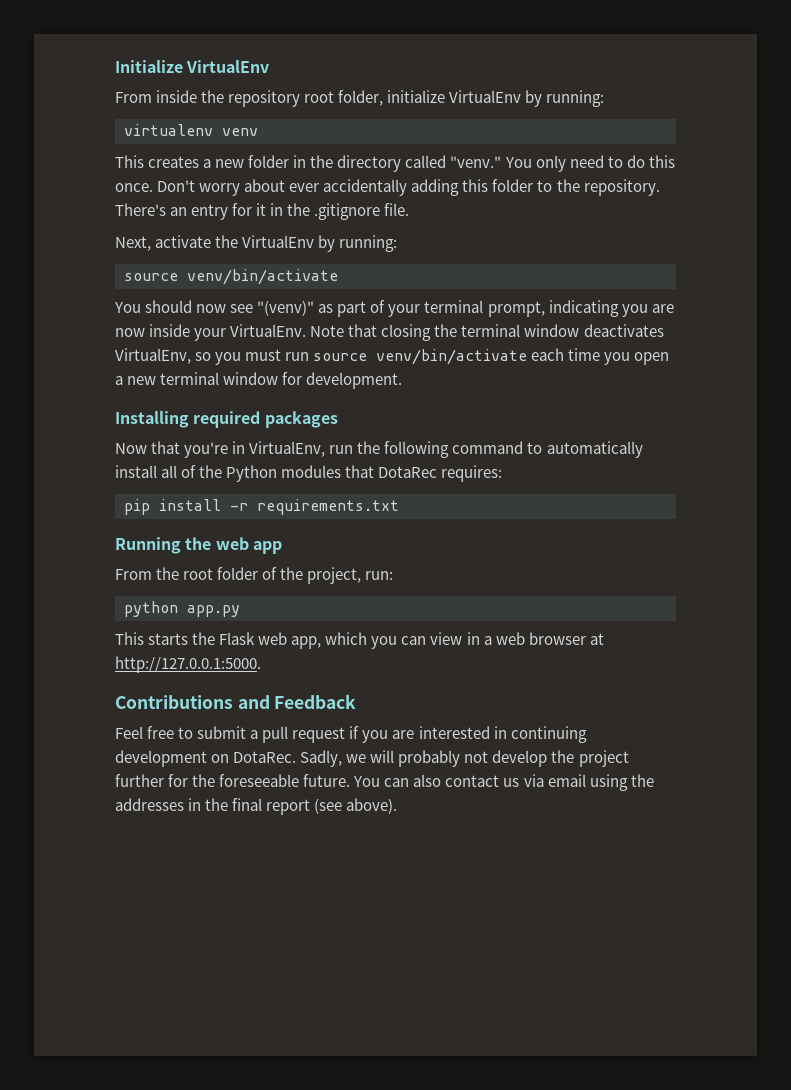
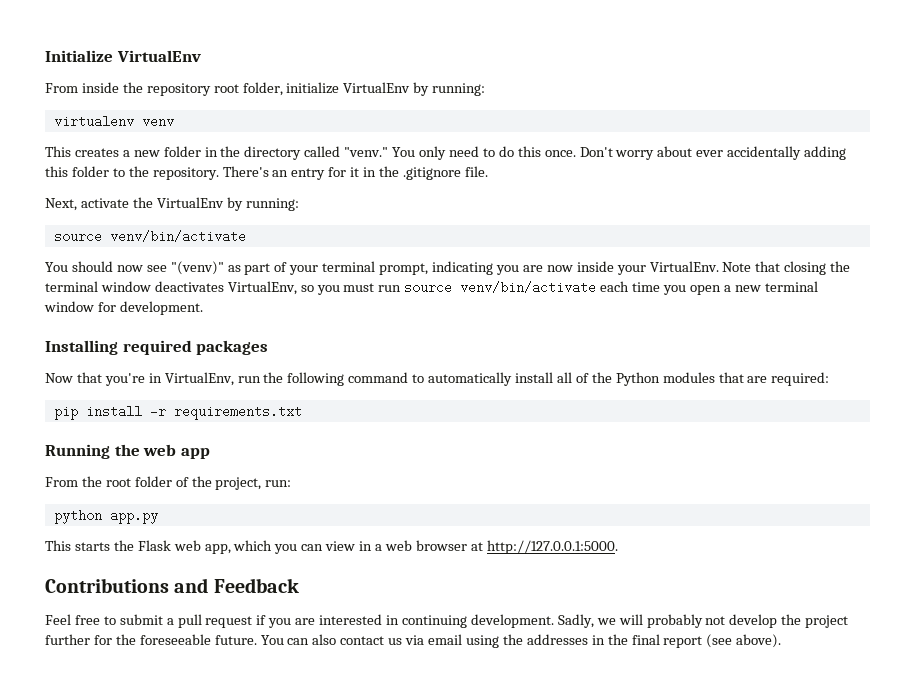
- Now that you're in VirtualEnv, run the following command to automatically install all of the Python modules that DotaRec requires:
+ Now that you're in VirtualEnv, run the following command to automatically install all of the Python modules that are required:
- Feel free to submit a pull request if you are interested in continuing development on DotaRec.
+ Feel free to submit a pull request if you are interested in continuing development.

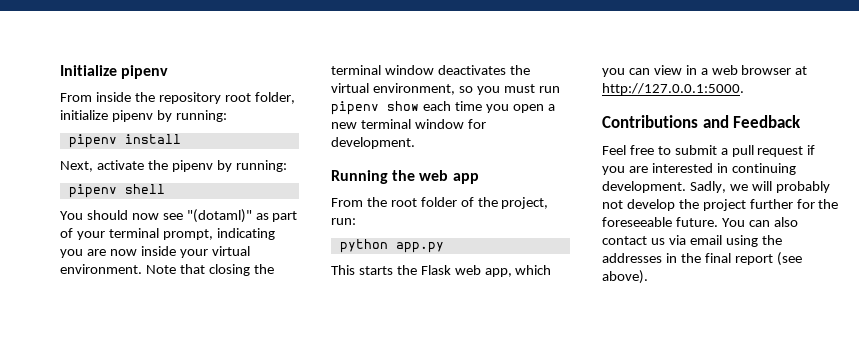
- Initialize VirtualEnv
+ Initialize pipenv
- From inside the repository root folder, initialize VirtualEnv by running:
- virtualenv venv
- This creates a new folder in the directory called "venv." You only need to do this once. Don't worry about ever accidentally adding this folder to the repository. There's an entry for it in the .gitignore file.
+ From inside the repository root folder, initialize pipenv by running:
+ pipenv install
- Next, activate the VirtualEnv by running:
- source venv/bin/activate
+ Next, activate the pipenv by running:
+ pipenv shell
- You should now see "(venv)" as part of your terminal prompt, indicating you are now inside your VirtualEnv.
+ You should now see "(dotaml)" as part of your terminal prompt, indicating you are now inside your virtual environment.
- Note that closing the terminal window deactivates VirtualEnv, so you must run source venv/bin/activate each time you open a new terminal window for development.
+ Note that closing the terminal window deactivates the virtual environment, so you must run pipenv show each time you open a new terminal window for development.
- Installing required packages
- Now that you're in VirtualEnv, run the following command to automatically install all of the Python modules that are required:
- pip install -r requirements.txt

